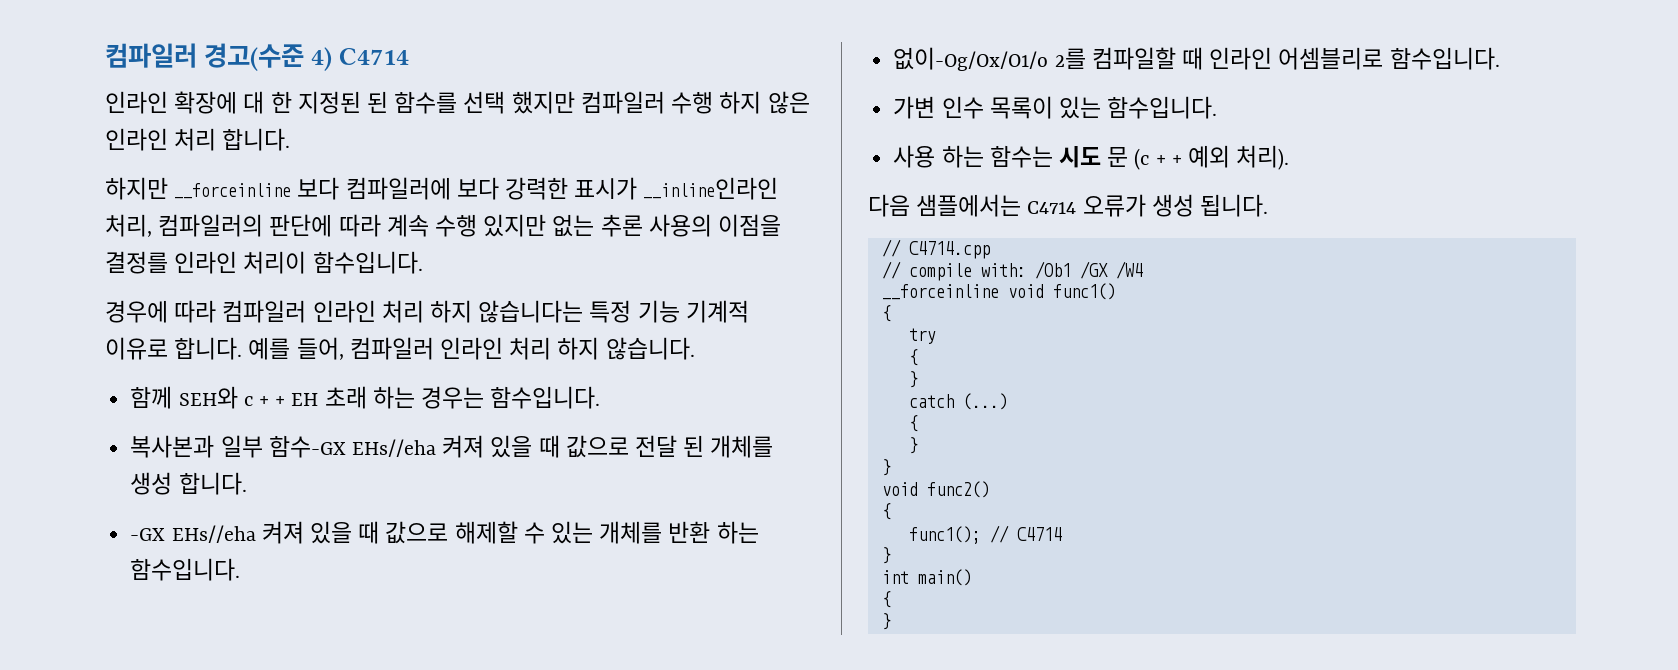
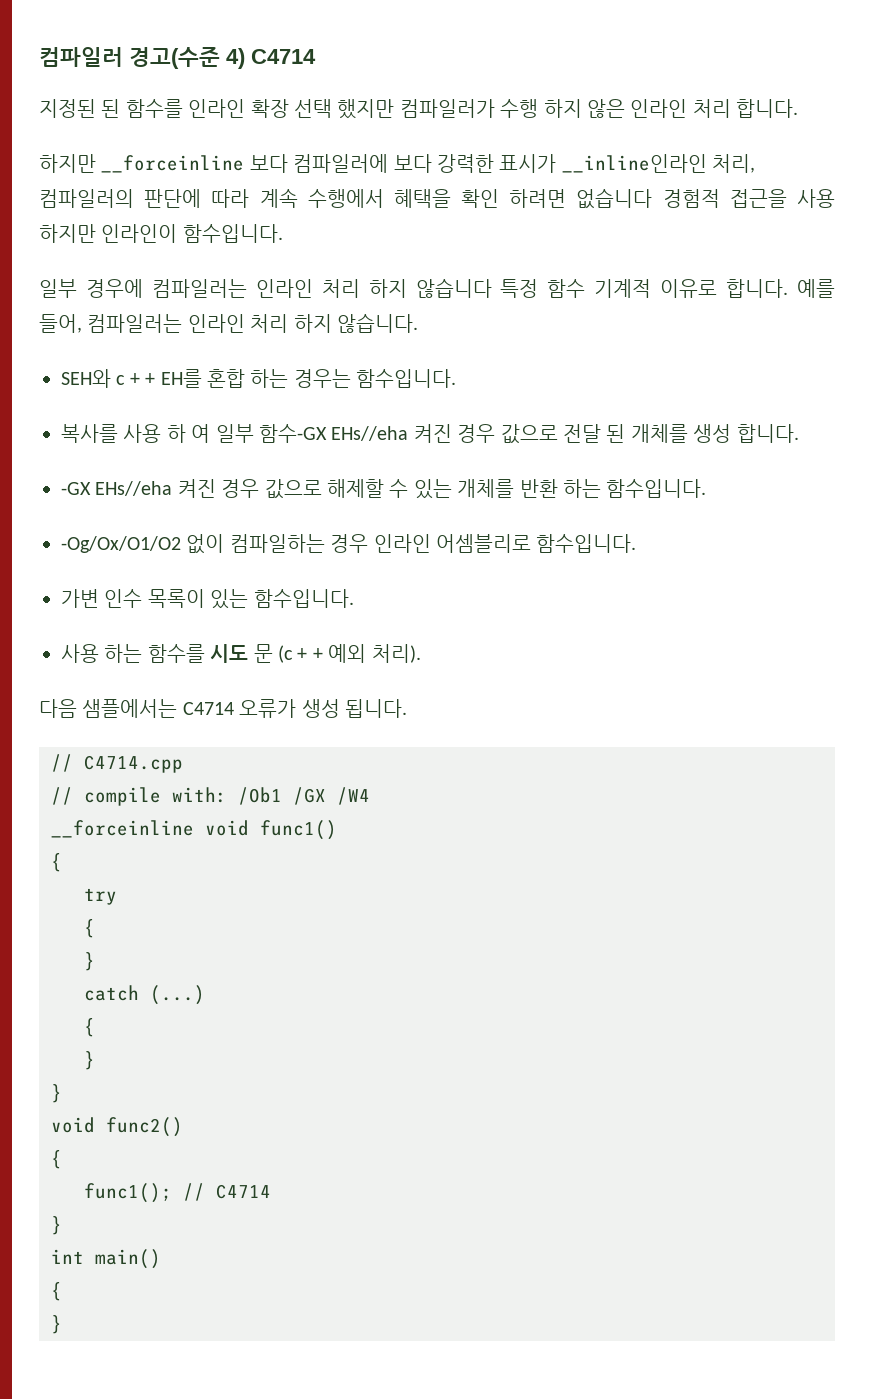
- 인라인 확장에 대 한 지정된 된 함수를 선택 했지만 컴파일러 수행 하지 않은 인라인 처리 합니다.
+ 지정된 된 함수를 인라인 확장 선택 했지만 컴파일러가 수행 하지 않은 인라인 처리 합니다.
- 하지만 __forceinline 보다 컴파일러에 보다 강력한 표시가 __inline인라인 처리, 컴파일러의 판단에 따라 계속 수행 있지만 없는 추론 사용의 이점을 결정를 인라인 처리이 함수입니다.
- 경우에 따라 컴파일러 인라인 처리 하지 않습니다는 특정 기능 기계적 이유로 합니다.
+ 하지만 __forceinline 보다 컴파일러에 보다 강력한 표시가 __inline인라인 처리, 컴파일러의 판단에 따라 계속 수행에서 혜택을 확인 하려면 없습니다 경험적 접근을 사용 하지만 인라인이 함수입니다.
+ 일부 경우에 컴파일러는 인라인 처리 하지 않습니다 특정 함수 기계적 이유로 합니다.
- 예를 들어, 컴파일러 인라인 처리 하지 않습니다.
+ 예를 들어, 컴파일러는 인라인 처리 하지 않습니다.
- 함께 SEH와 c + + EH 초래 하는 경우는 함수입니다.
+ SEH와 c + + EH를 혼합 하는 경우는 함수입니다.
- 복사본과 일부 함수-GX EHs//eha 켜져 있을 때 값으로 전달 된 개체를 생성 합니다.
+ 복사를 사용 하 여 일부 함수-GX EHs//eha 켜진 경우 값으로 전달 된 개체를 생성 합니다.
- -GX EHs//eha 켜져 있을 때 값으로 해제할 수 있는 개체를 반환 하는 함수입니다.
+ -GX EHs//eha 켜진 경우 값으로 해제할 수 있는 개체를 반환 하는 함수입니다.
- 없이-Og/Ox/O1/o 2를 컴파일할 때 인라인 어셈블리로 함수입니다.
+ -Og/Ox/O1/O2 없이 컴파일하는 경우 인라인 어셈블리로 함수입니다.
- 사용 하는 함수는 시도 문 (c + + 예외 처리).
+ 사용 하는 함수를 시도 문 (c + + 예외 처리).

